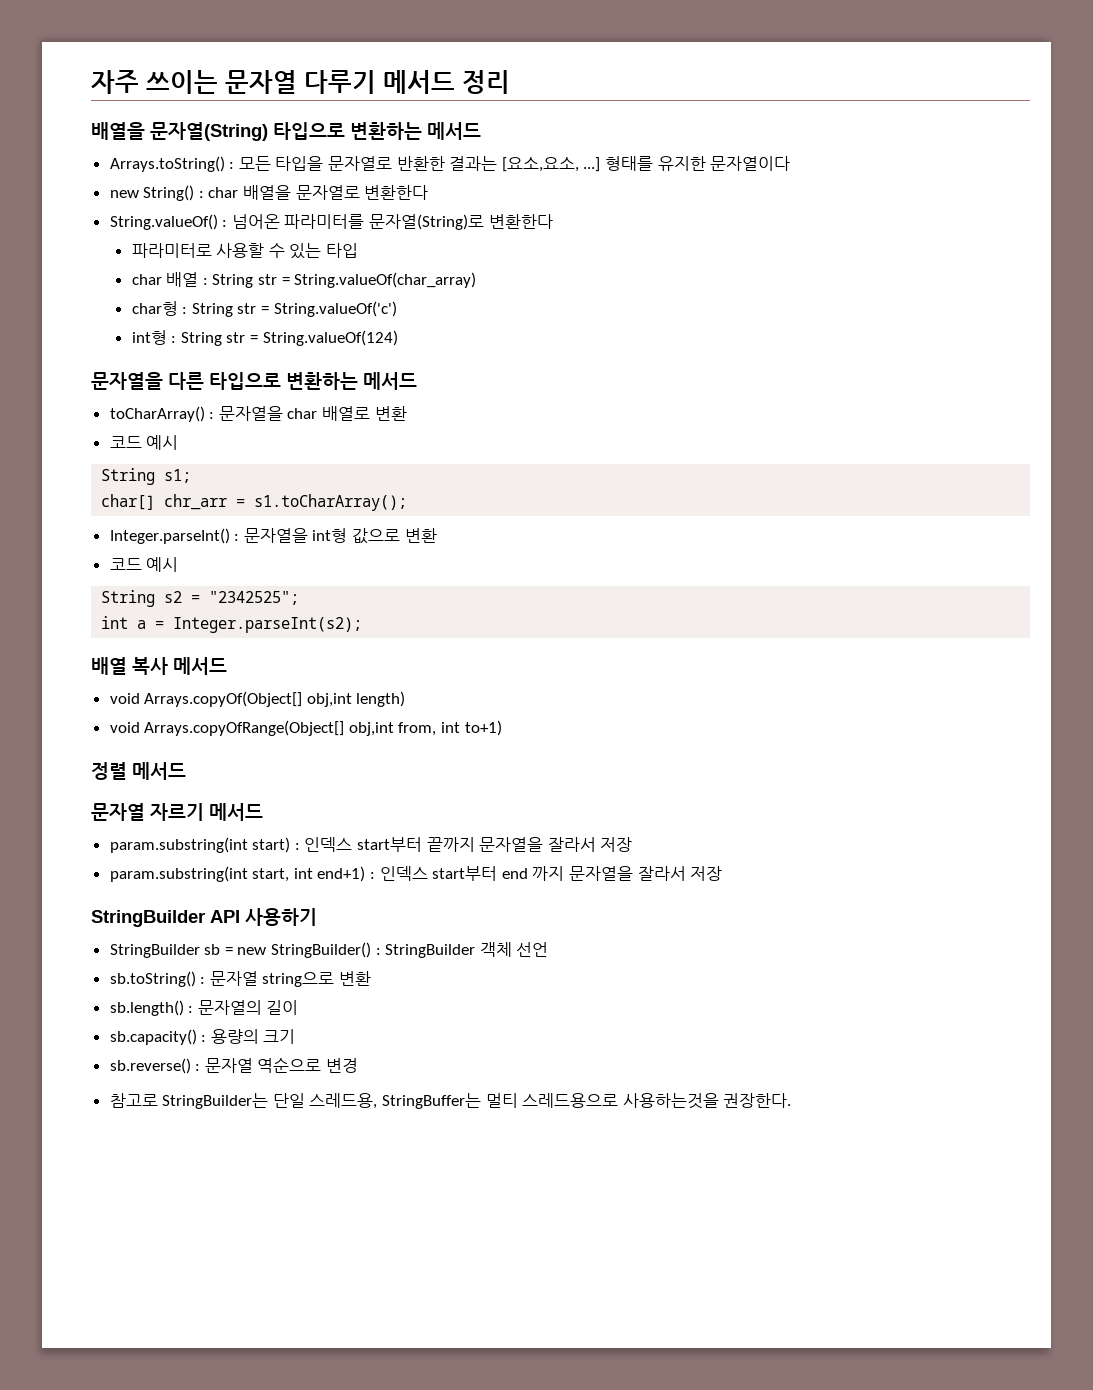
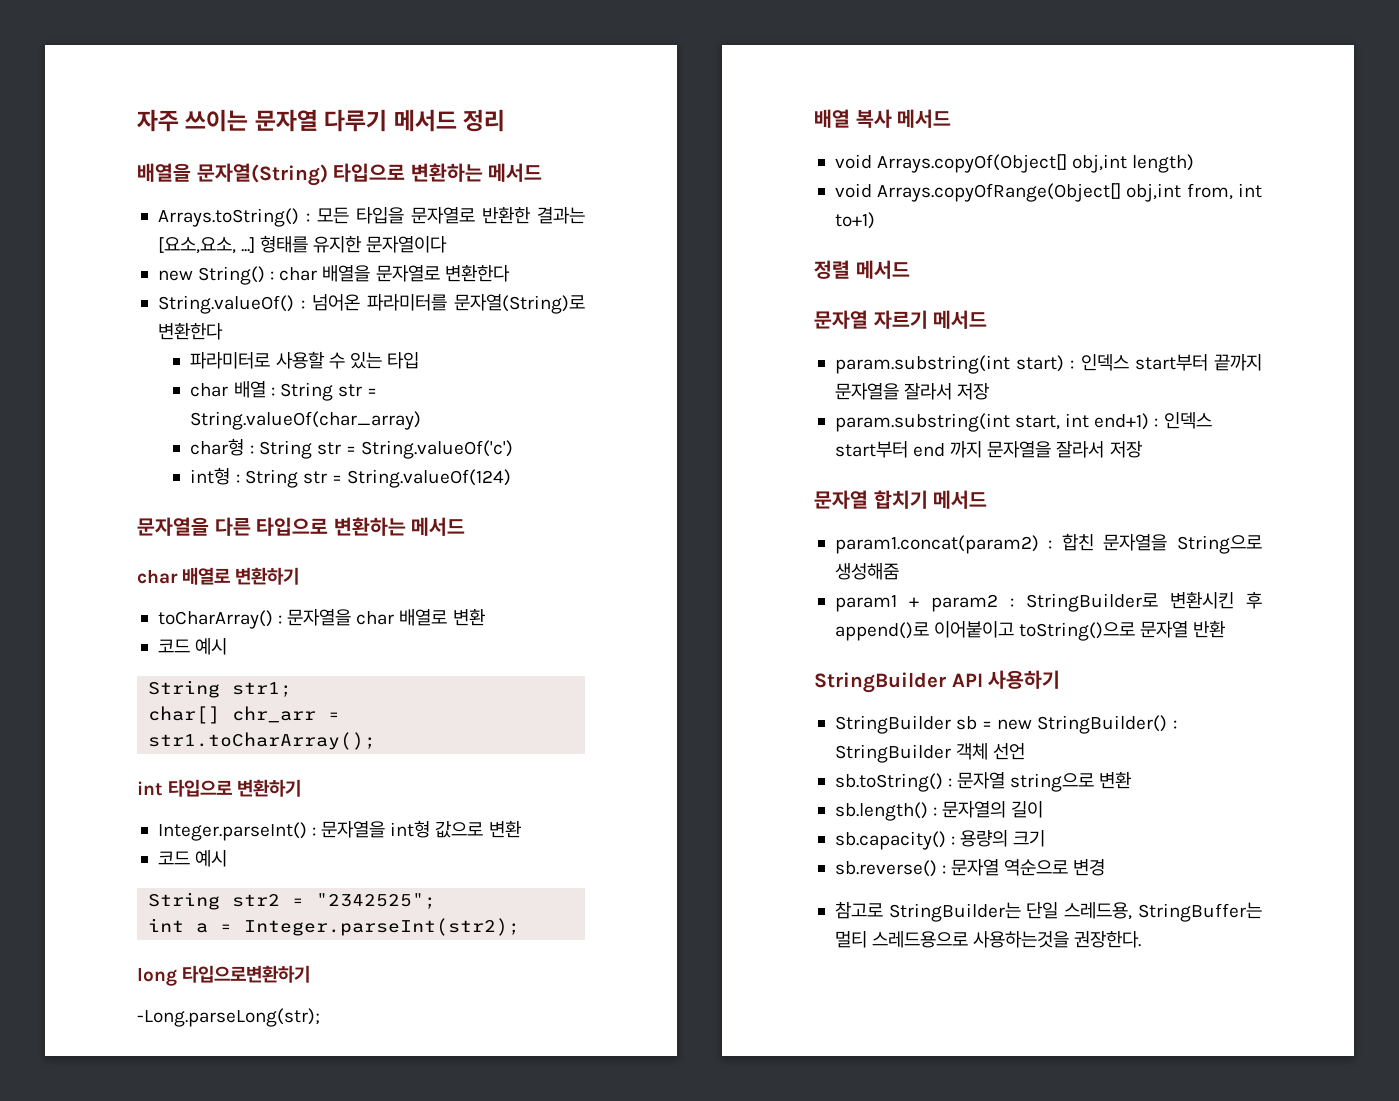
+ char 배열로 변환하기
- String s1;
+ String str1;
- char[] chr_arr = s1.toCharArray();
+ char[] chr_arr = str1.toCharArray();
+ int 타입으로 변환하기
- String s2 = "2342525";
+ String str2 = "2342525";
- int a = Integer.parseInt(s2);
+ int a = Integer.parseInt(str2);
+ long 타입으로변환하기
+ -Long.parseLong(str);
+ 문자열 합치기 메서드
+ param1.concat(param2) : 합친 문자열을 String으로 생성해줌
+ param1 + param2 : StringBuilder로 변환시킨 후 append()로 이어붙이고 toString()으로 문자열 반환

